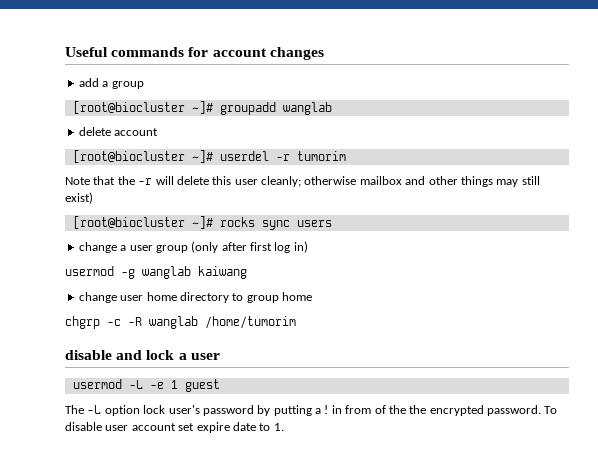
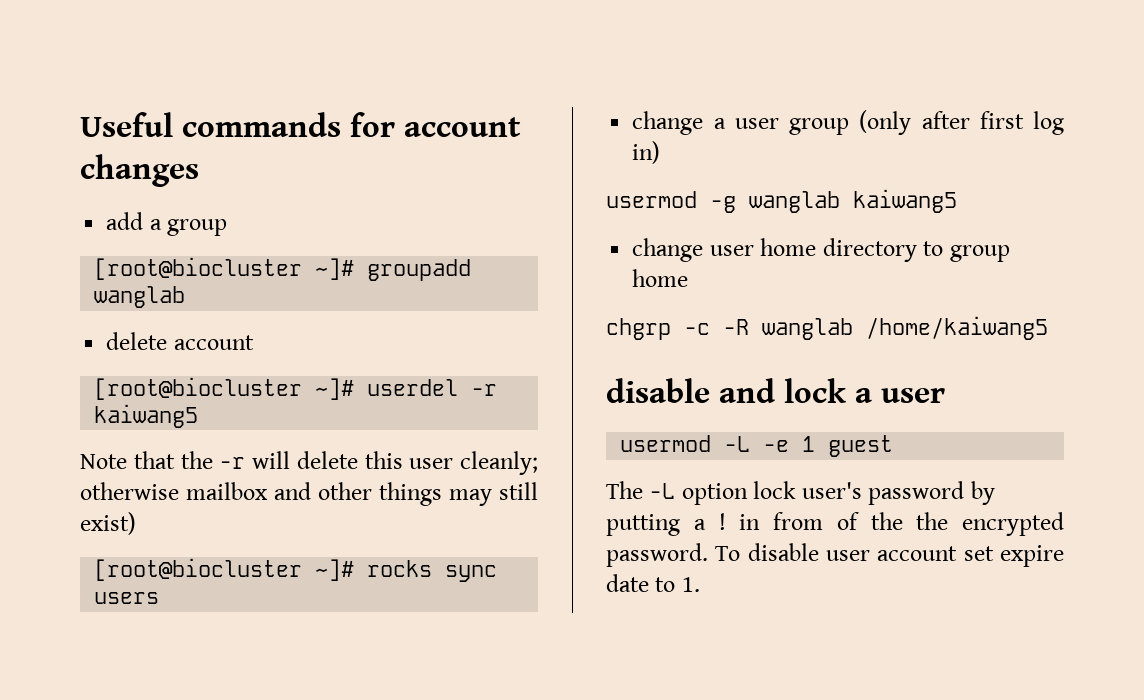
- [root@biocluster ~]# userdel -r tumorim
+ [root@biocluster ~]# userdel -r kaiwang5
- usermod -g wanglab kaiwang
+ usermod -g wanglab kaiwang5
- chgrp -c -R wanglab /home/tumorim
+ chgrp -c -R wanglab /home/kaiwang5

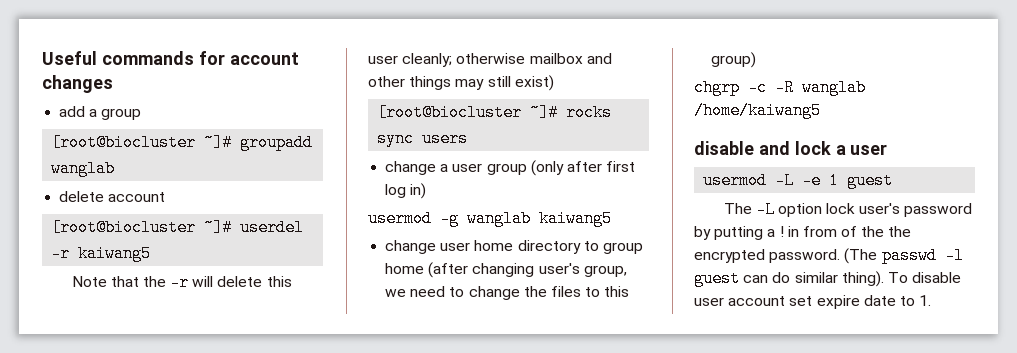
- change user home directory to group home
+ change user home directory to group home (after changing user's group, we need to change the files to this group)
+ (The passwd -l guest can do similar thing).

